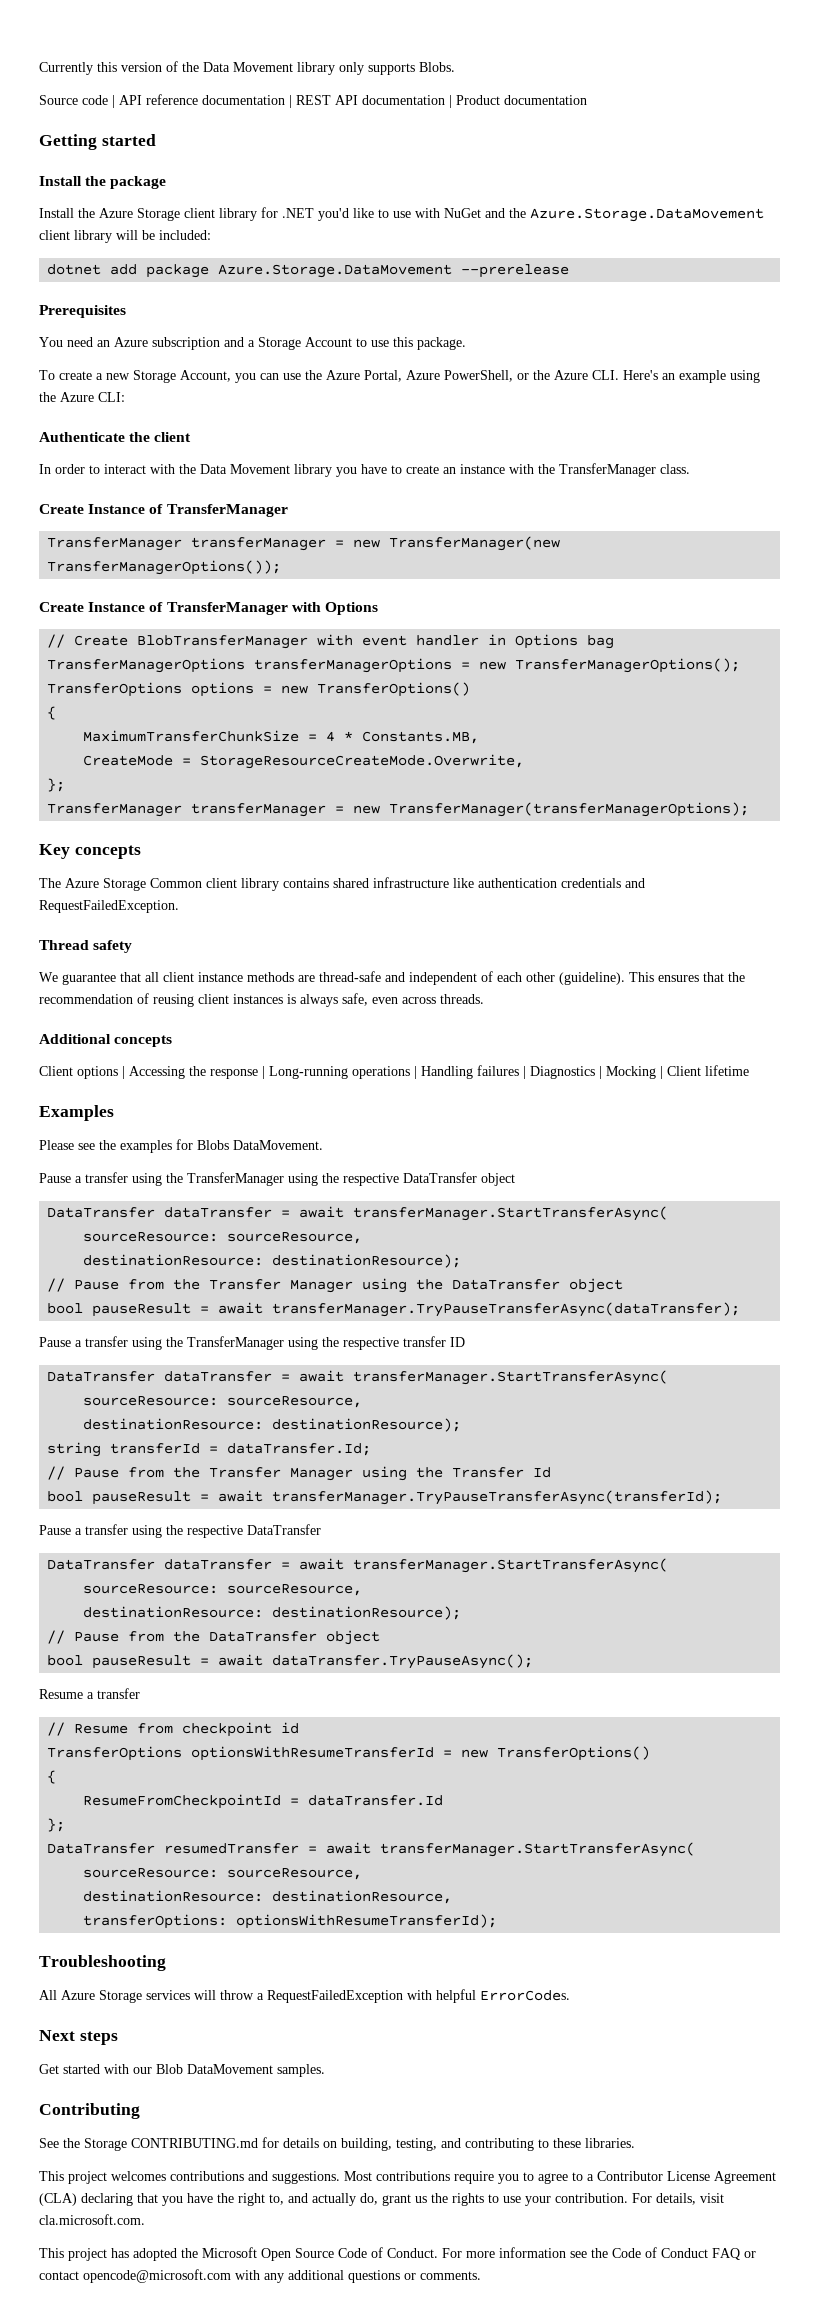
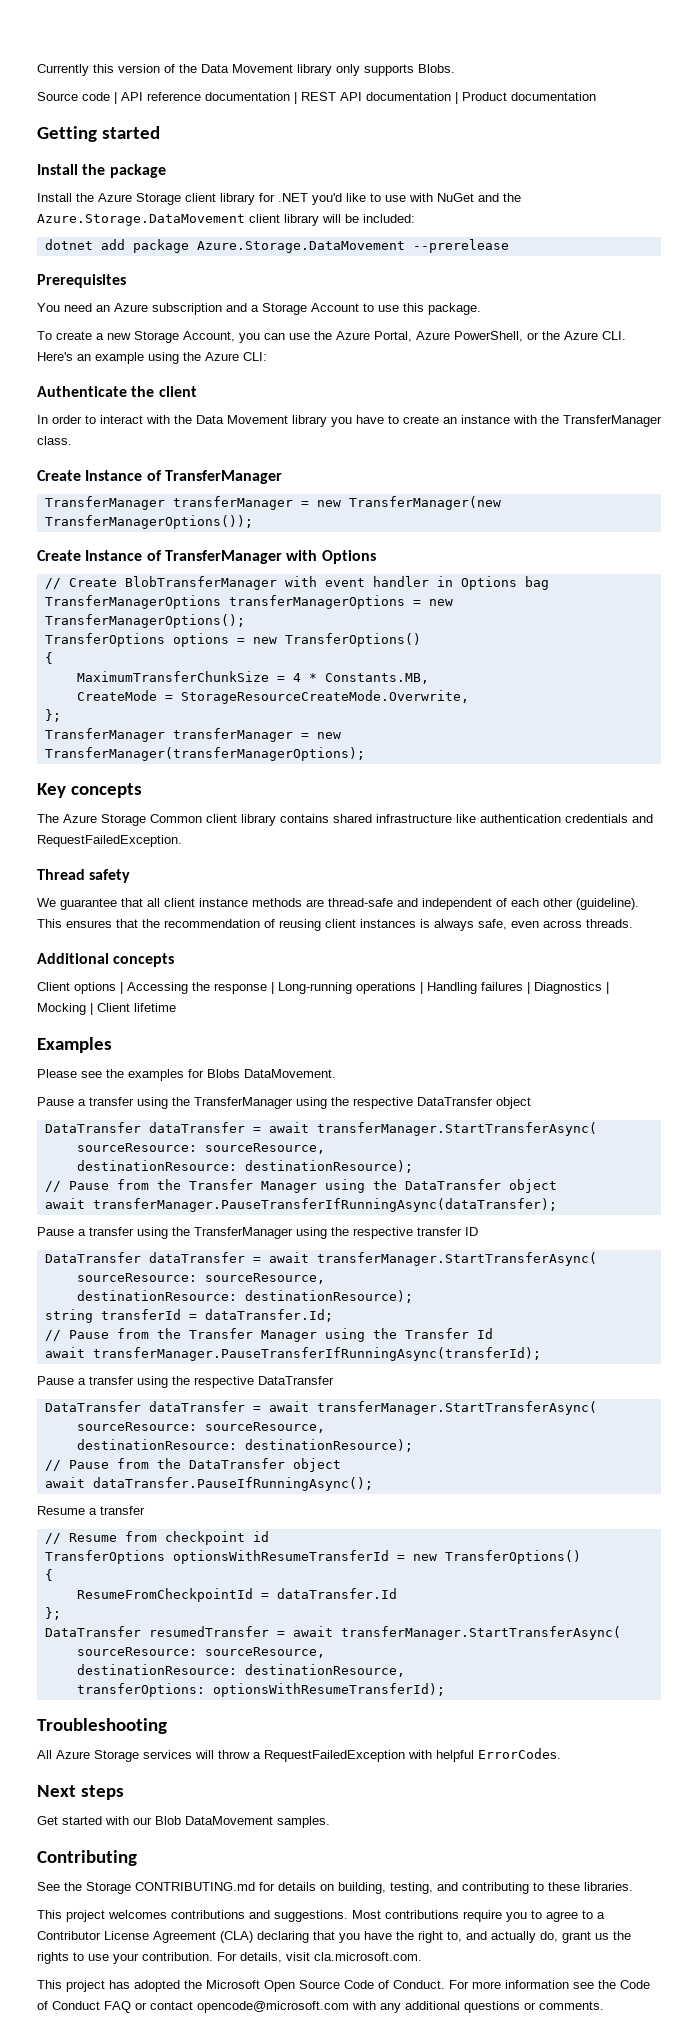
- bool pauseResult = await transferManager.TryPauseTransferAsync(dataTransfer);
+ await transferManager.PauseTransferIfRunningAsync(dataTransfer);
- bool pauseResult = await transferManager.TryPauseTransferAsync(transferId);
+ await transferManager.PauseTransferIfRunningAsync(transferId);
- bool pauseResult = await dataTransfer.TryPauseAsync();
+ await dataTransfer.PauseIfRunningAsync();

